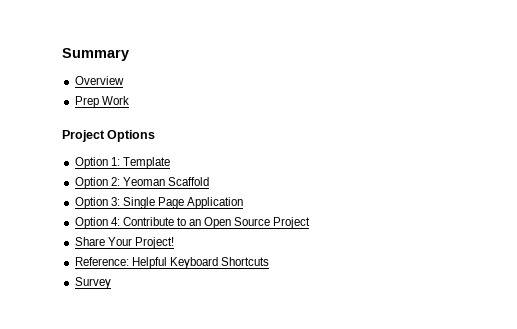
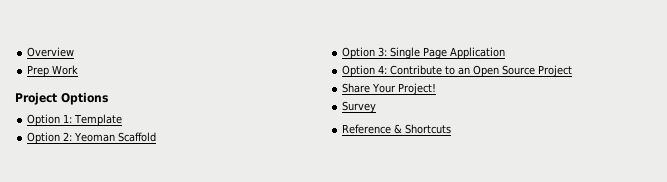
- Summary
- Reference: Helpful Keyboard Shortcuts
+ Survey
+ Reference & Shortcuts
- Survey

